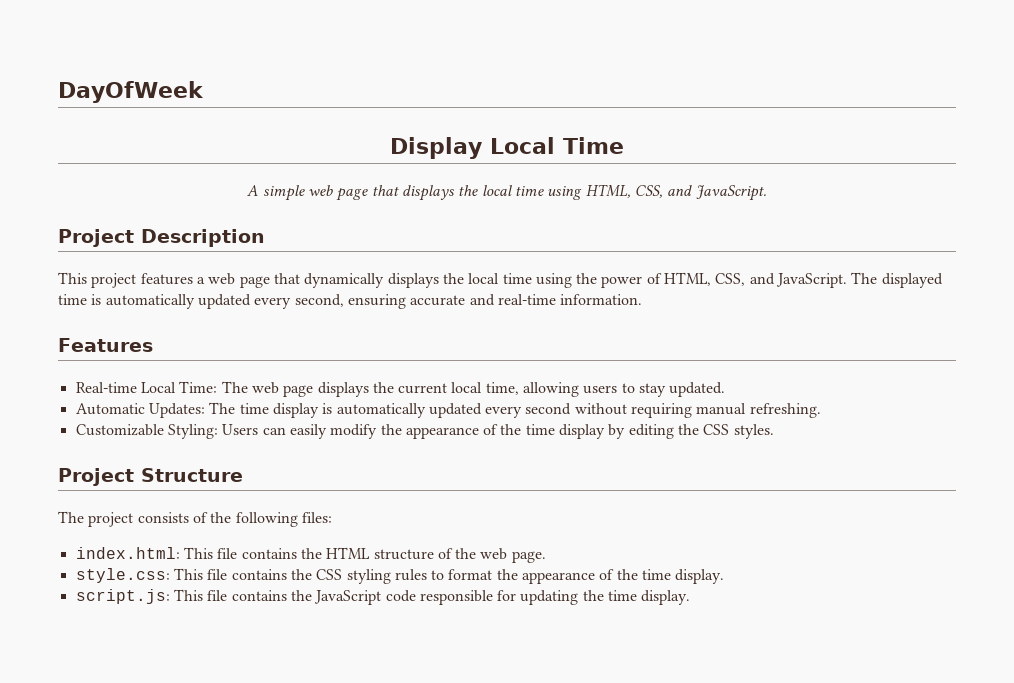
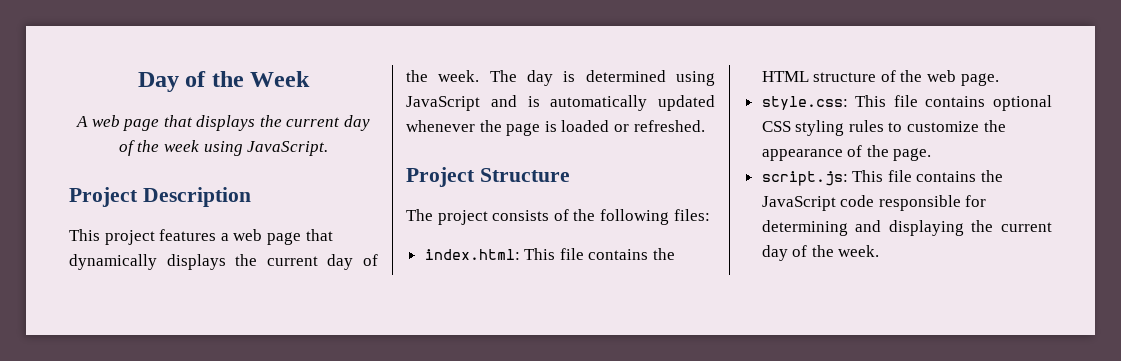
- DayOfWeek
- Display Local Time
+ Day of the Week
- A simple web page that displays the local time using HTML, CSS, and JavaScript.
+ A web page that displays the current day of the week using JavaScript.
- This project features a web page that dynamically displays the local time using the power of HTML, CSS, and JavaScript. The displayed time is automatically updated every second, ensuring accurate and real-time information.
- Features
- Real-time Local Time: The web page displays the current local time, allowing users to stay updated.
- Automatic Updates: The time display is automatically updated every second without requiring manual refreshing.
- Customizable Styling: Users can easily modify the appearance of the time display by editing the CSS styles.
+ This project features a web page that dynamically displays the current day of the week. The day is determined using JavaScript and is automatically updated whenever the page is loaded or refreshed.
- style.css: This file contains the CSS styling rules to format the appearance of the time display.
+ style.css: This file contains optional CSS styling rules to customize the appearance of the page.
- script.js: This file contains the JavaScript code responsible for updating the time display.
+ script.js: This file contains the JavaScript code responsible for determining and displaying the current day of the week.

